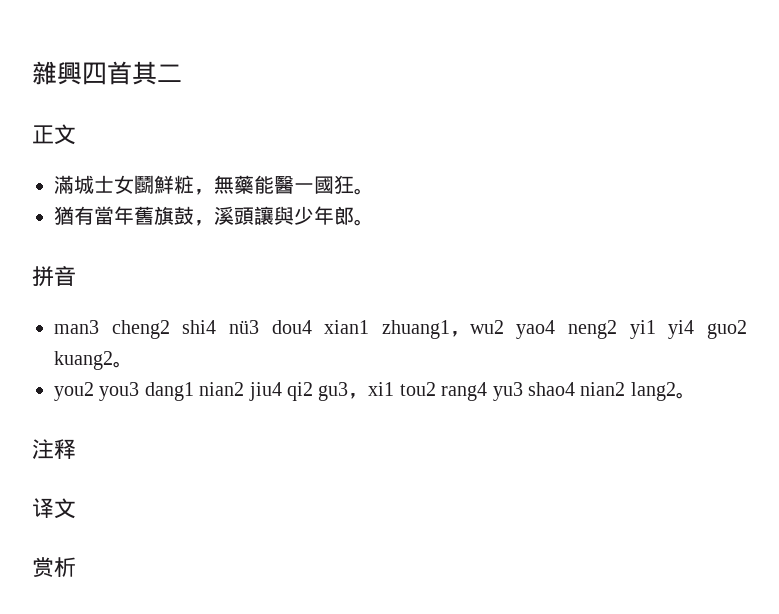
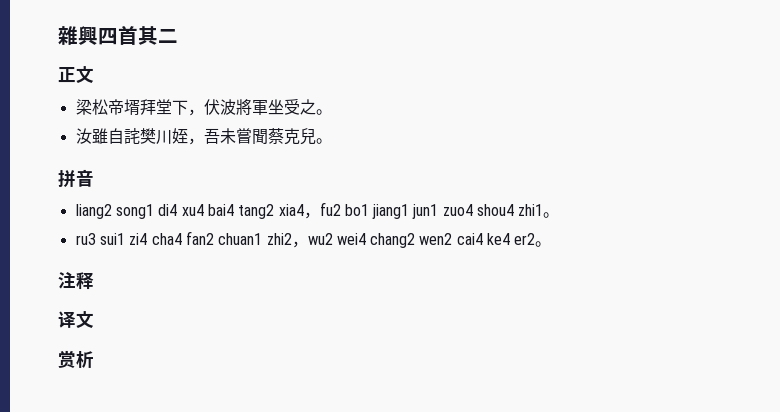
- 滿城士女鬭鮮粧，無藥能醫一國狂。
- 猶有當年舊旗鼓，溪頭讓與少年郎。
+ 梁松帝壻拜堂下，伏波將軍坐受之。
+ 汝雖自詫樊川姪，吾未嘗聞蔡克兒。
  拼音
- man3 cheng2 shi4 nü3 dou4 xian1 zhuang1，wu2 yao4 neng2 yi1 yi4 guo2 kuang2。
- you2 you3 dang1 nian2 jiu4 qi2 gu3，xi1 tou2 rang4 yu3 shao4 nian2 lang2。
+ liang2 song1 di4 xu4 bai4 tang2 xia4，fu2 bo1 jiang1 jun1 zuo4 shou4 zhi1。
+ ru3 sui1 zi4 cha4 fan2 chuan1 zhi2，wu2 wei4 chang2 wen2 cai4 ke4 er2。

